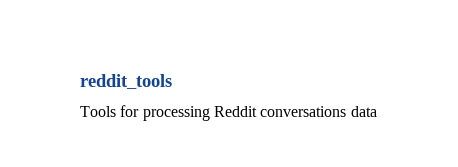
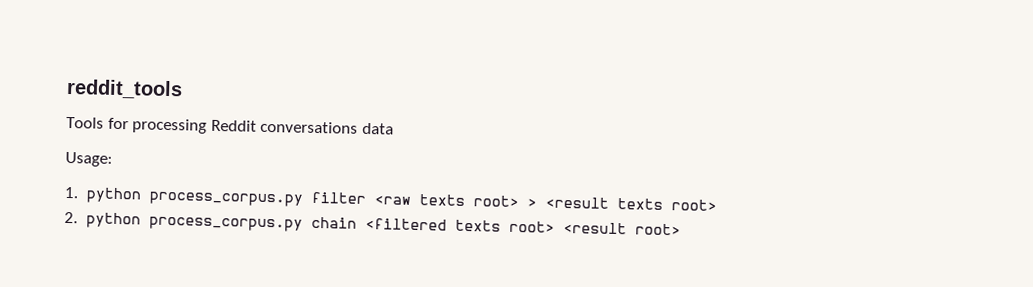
+ Usage:
+ 1. python process_corpus.py filter <raw texts root> > <result texts root>
+ 2. python process_corpus.py chain <filtered texts root> <result root>

